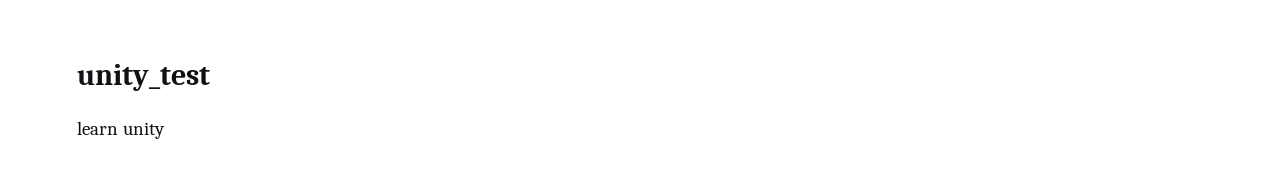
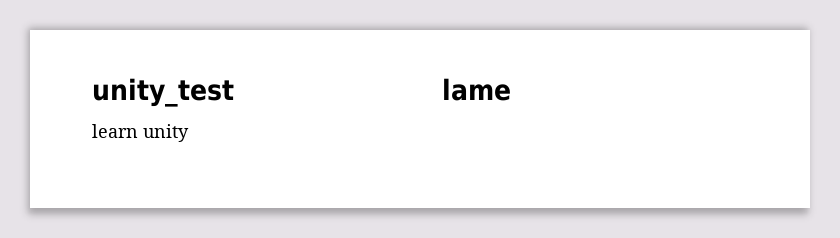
+ lame

